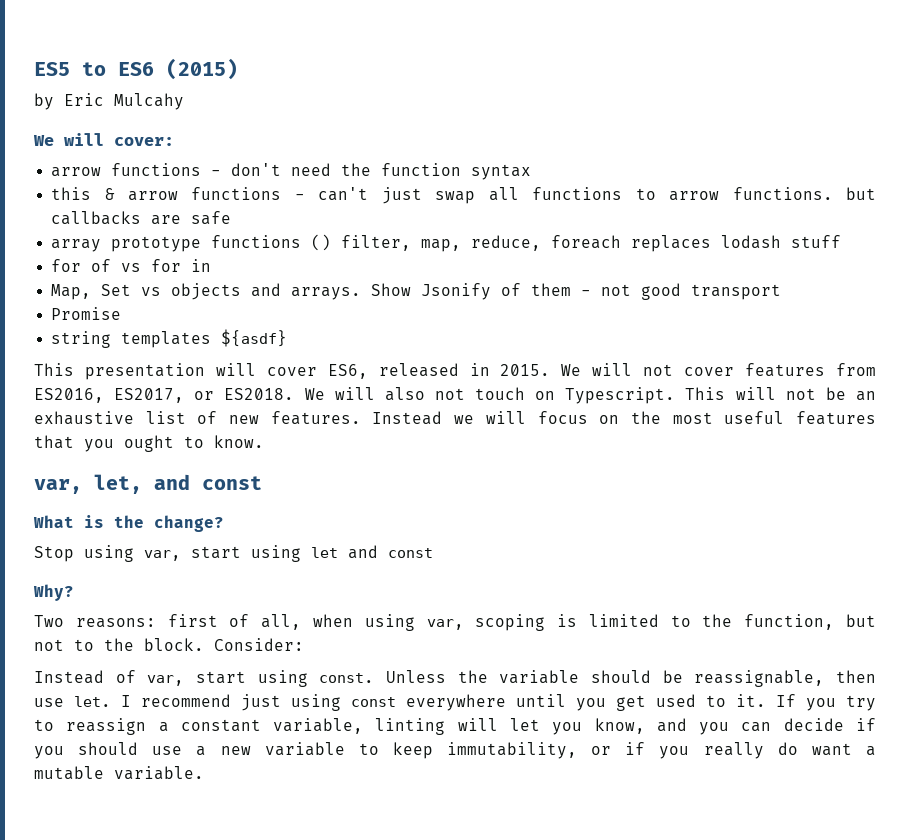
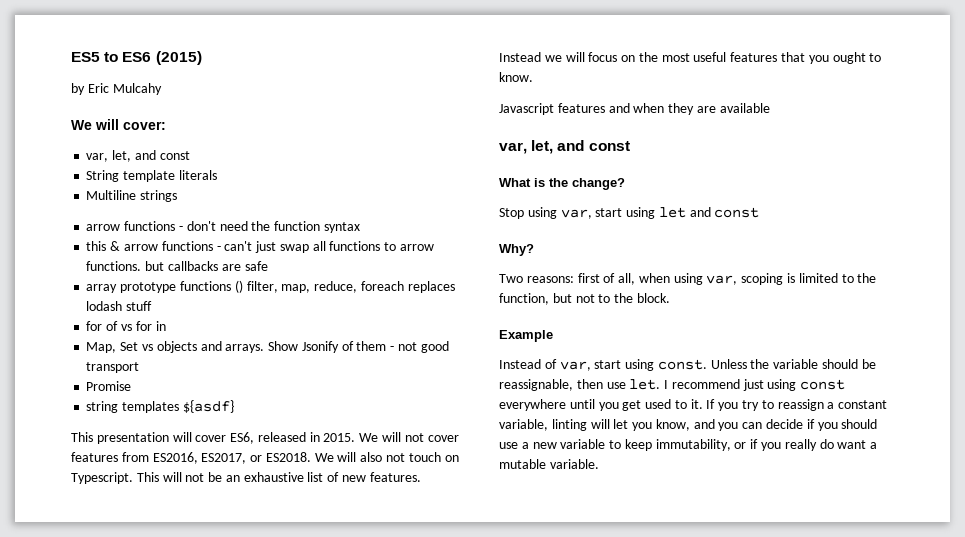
  We will cover:
+ var, let, and const
+ String template literals
+ Multiline strings
+ Javascript features and when they are available
- Two reasons: first of all, when using var, scoping is limited to the function, but not to the block. Consider:
+ Two reasons: first of all, when using var, scoping is limited to the function, but not to the block.
+ Example

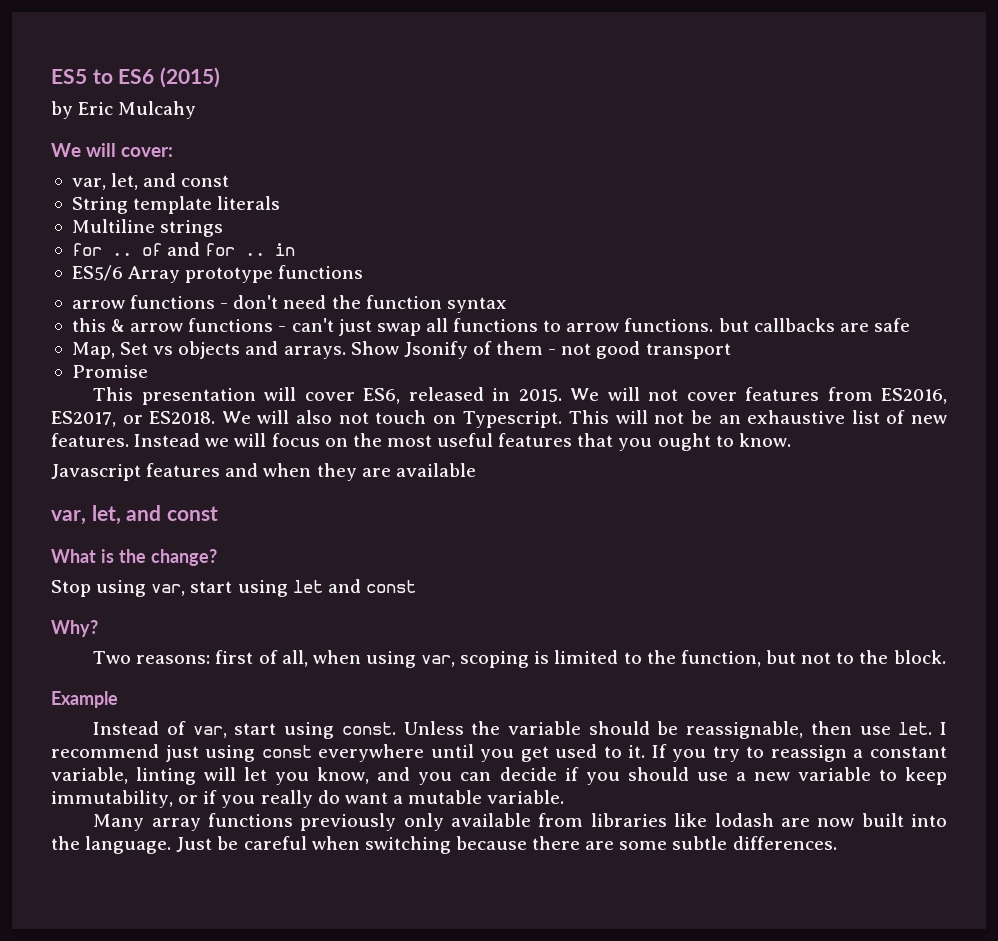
+ for .. of and for .. in
+ ES5/6 Array prototype functions
- array prototype functions () filter, map, reduce, foreach replaces lodash stuff
- for of vs for in
- string templates ${asdf}
+ Many array functions previously only available from libraries like lodash are now built into the language. Just be careful when switching because there are some subtle differences.

